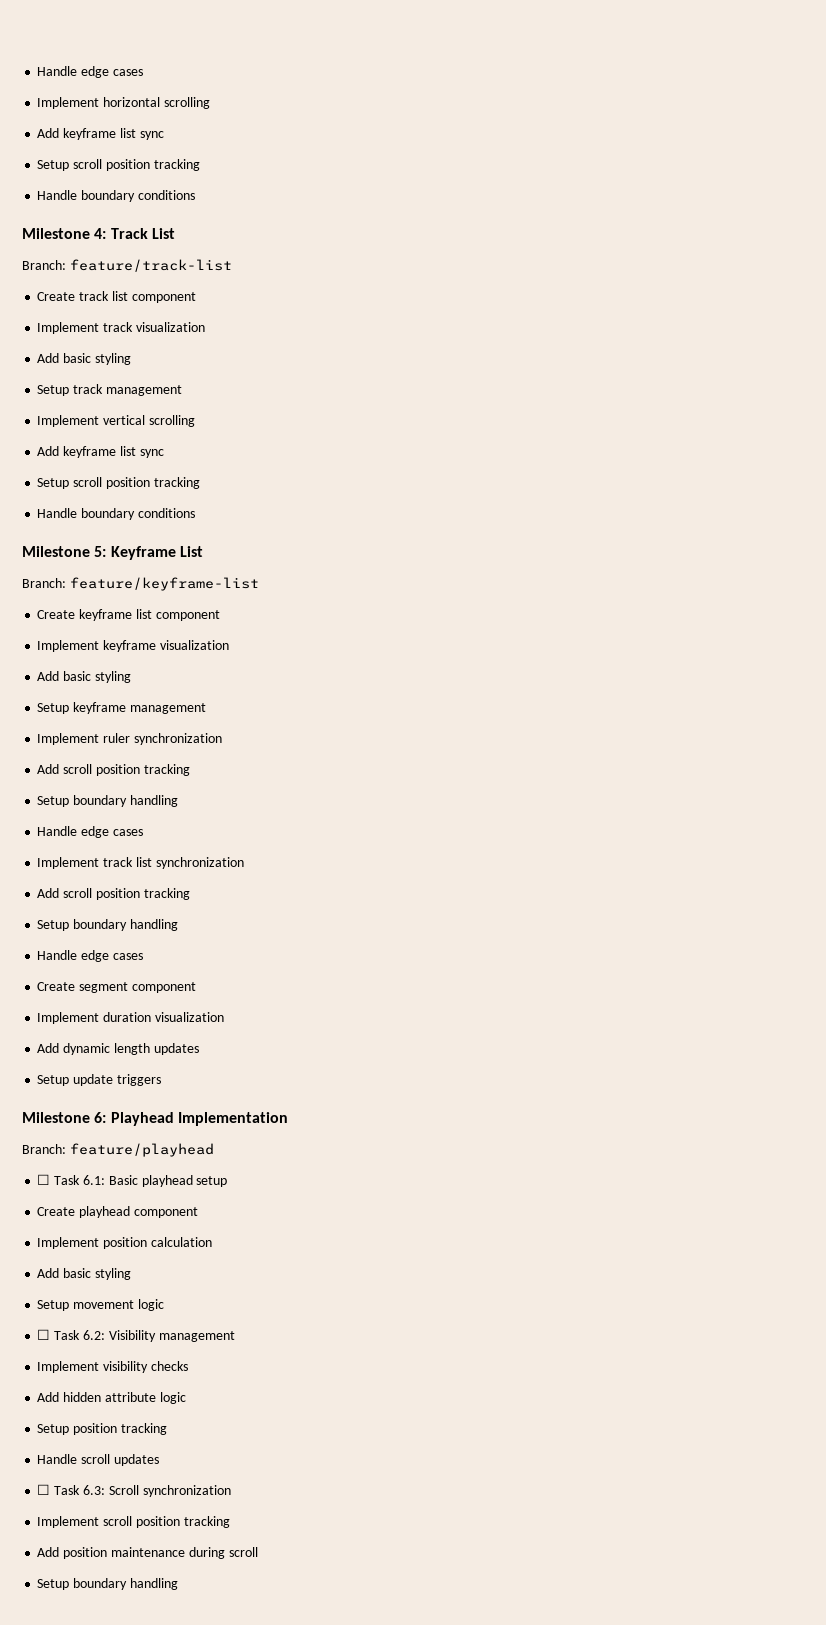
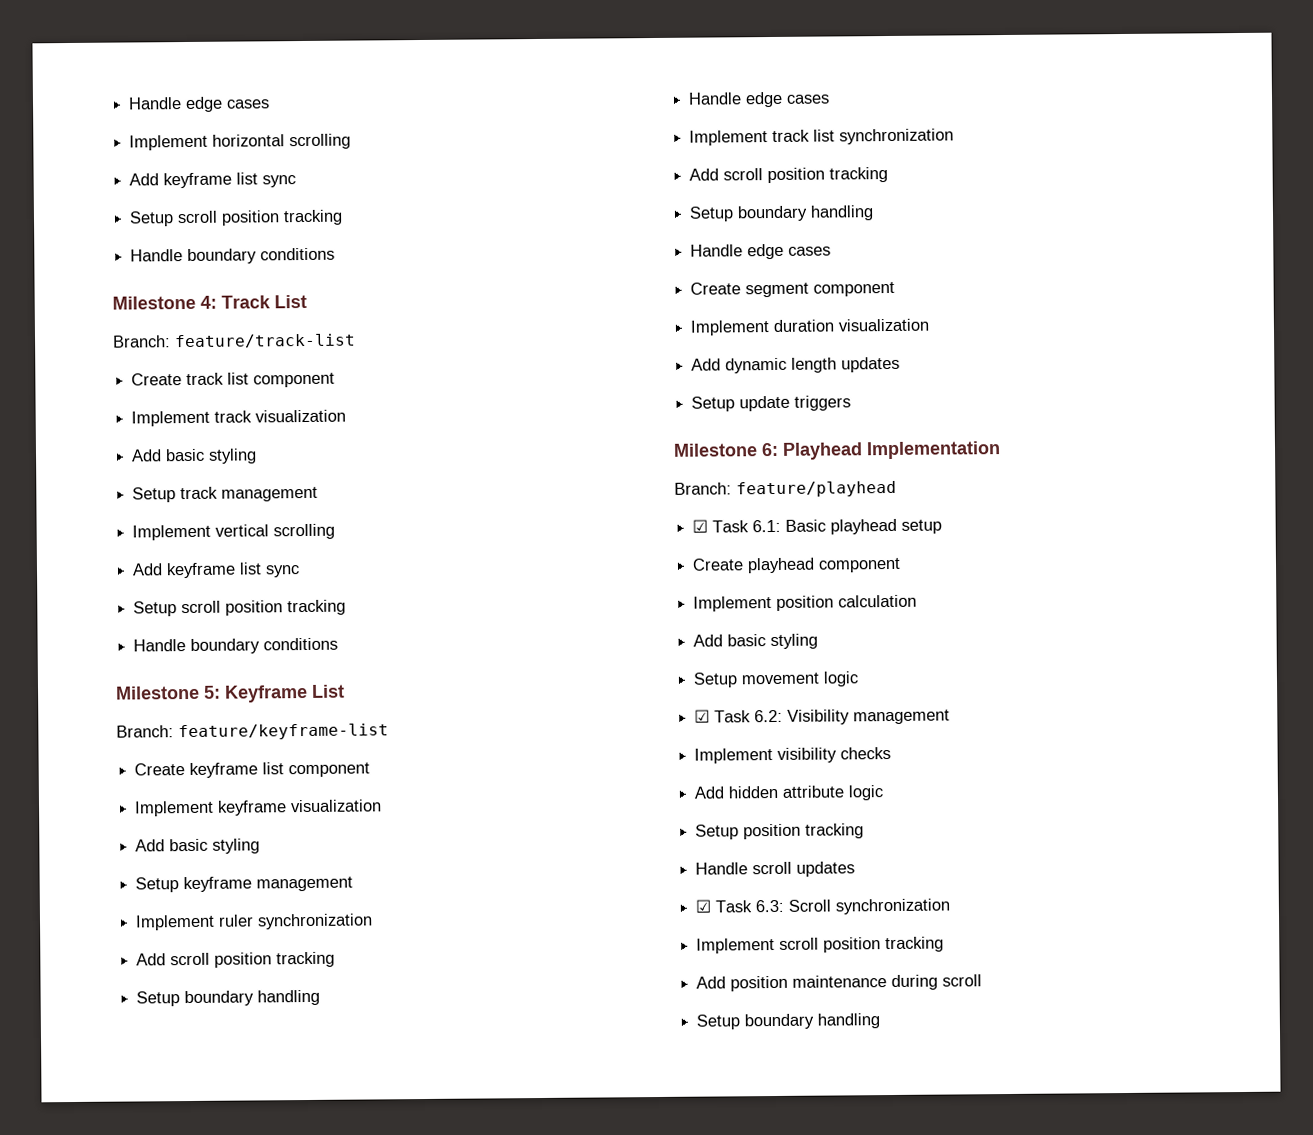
- ☐ Task 6.1: Basic playhead setup
+ ☑ Task 6.1: Basic playhead setup
- ☐ Task 6.2: Visibility management
+ ☑ Task 6.2: Visibility management
- ☐ Task 6.3: Scroll synchronization
+ ☑ Task 6.3: Scroll synchronization

